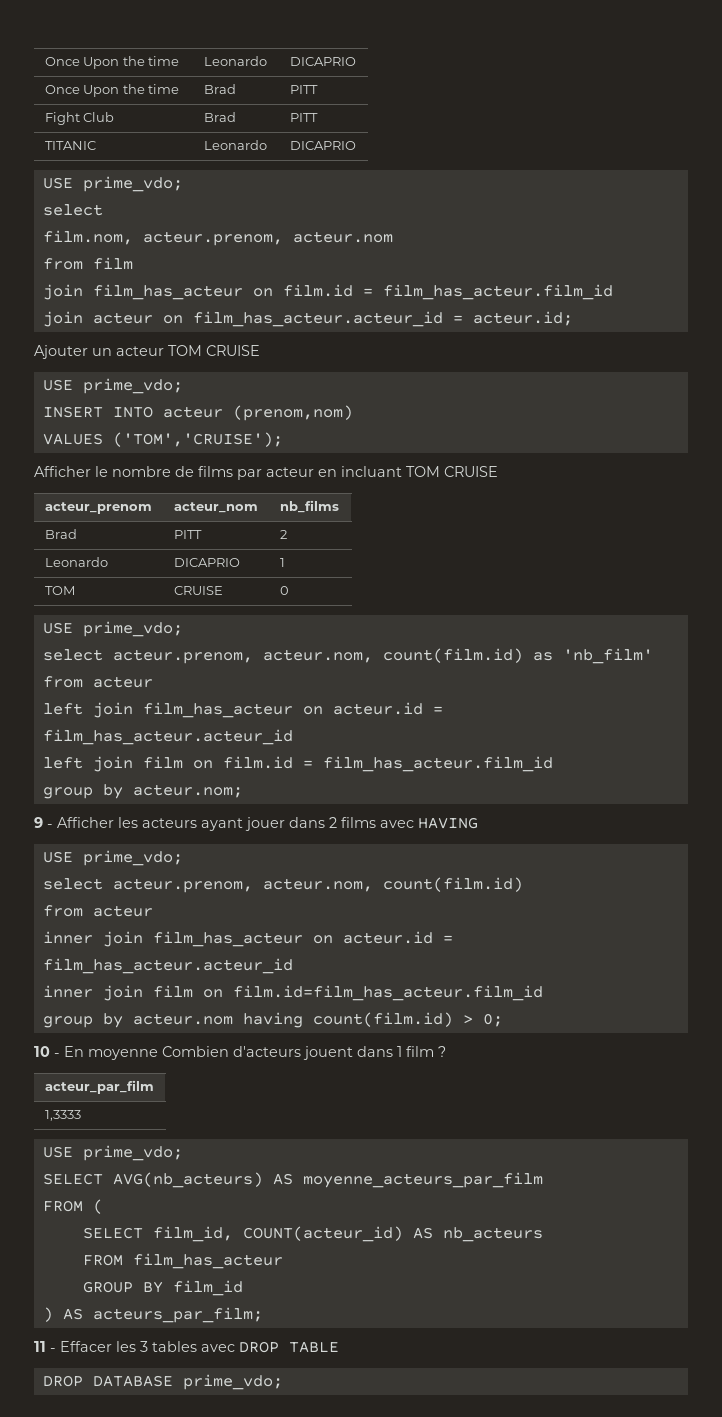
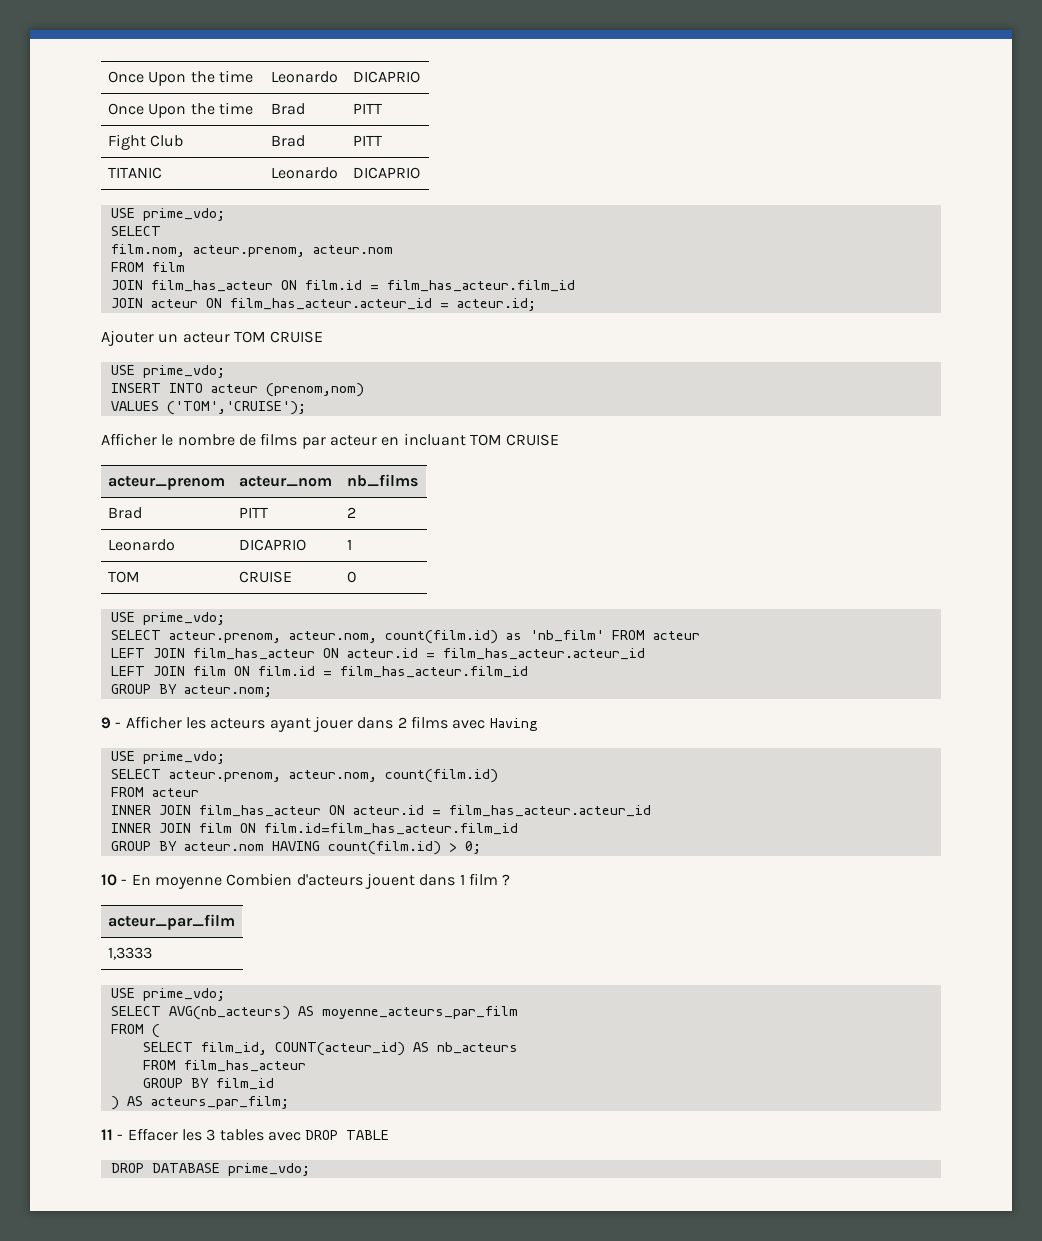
  TITANIC | Leonardo | DICAPRIO
  USE prime_vdo;
- select
+ SELECT
- from film
+ FROM film
- join film_has_acteur on film.id = film_has_acteur.film_id
- join acteur on film_has_acteur.acteur_id = acteur.id;
+ JOIN film_has_acteur ON film.id = film_has_acteur.film_id
+ JOIN acteur ON film_has_acteur.acteur_id = acteur.id;
- select acteur.prenom, acteur.nom, count(film.id) as 'nb_film' from acteur
- left join film_has_acteur on acteur.id = film_has_acteur.acteur_id
- left join film on film.id = film_has_acteur.film_id
- group by acteur.nom;
+ SELECT acteur.prenom, acteur.nom, count(film.id) as 'nb_film' FROM acteur
+ LEFT JOIN film_has_acteur ON acteur.id = film_has_acteur.acteur_id
+ LEFT JOIN film ON film.id = film_has_acteur.film_id
+ GROUP BY acteur.nom;
- 9 - Afficher les acteurs ayant jouer dans 2 films avec HAVING
+ 9 - Afficher les acteurs ayant jouer dans 2 films avec Having
  USE prime_vdo;
- select acteur.prenom, acteur.nom, count(film.id)
- from acteur
- inner join film_has_acteur on acteur.id = film_has_acteur.acteur_id
- inner join film on film.id=film_has_acteur.film_id
- group by acteur.nom having count(film.id) > 0;
+ SELECT acteur.prenom, acteur.nom, count(film.id)
+ FROM acteur
+ INNER JOIN film_has_acteur ON acteur.id = film_has_acteur.acteur_id
+ INNER JOIN film ON film.id=film_has_acteur.film_id
+ GROUP BY acteur.nom HAVING count(film.id) > 0;

